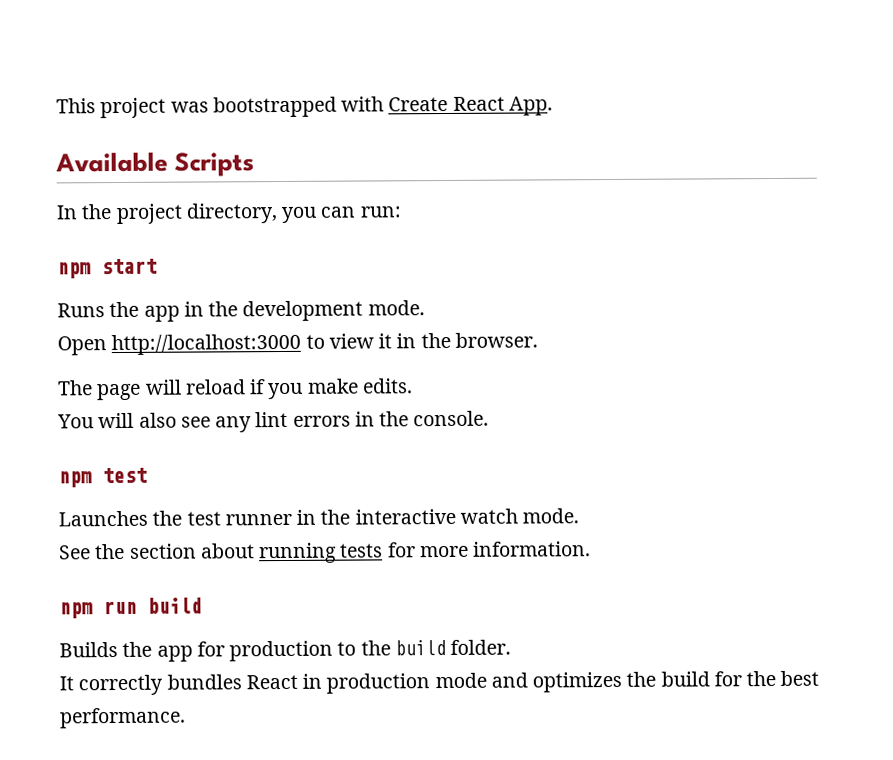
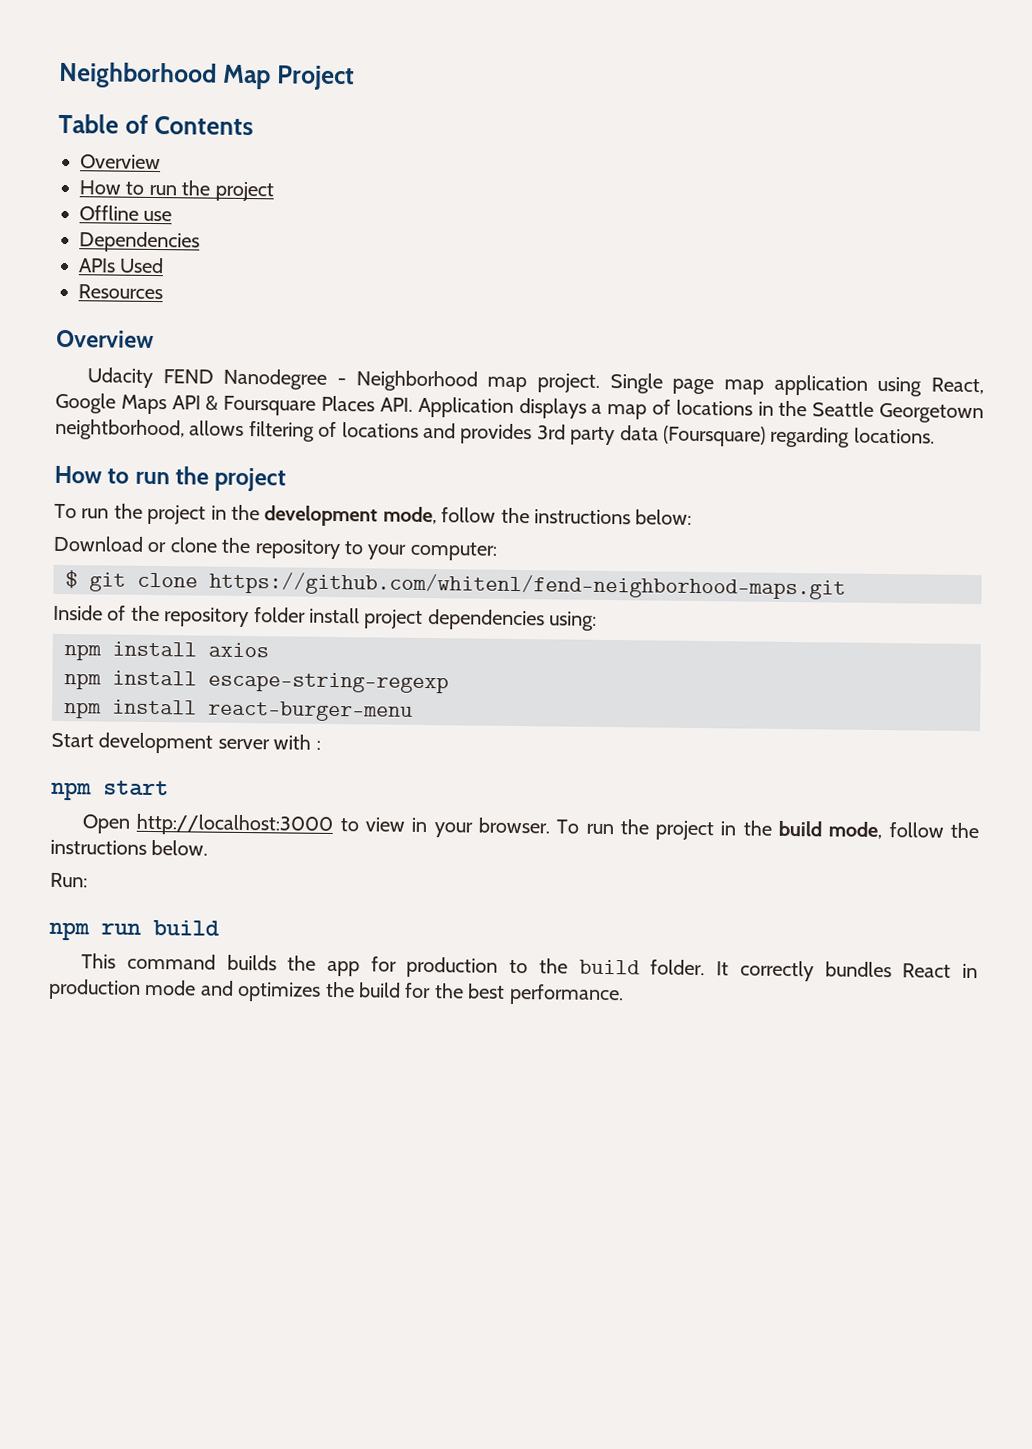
- This project was bootstrapped with Create React App.
- Available Scripts
- In the project directory, you can run:
+ Neighborhood Map Project
+ Table of Contents
+ Overview
+ How to run the project
+ Offline use
+ Dependencies
+ APIs Used
+ Resources
+ Overview
+ Udacity FEND Nanodegree - Neighborhood map project. Single page map application using React, Google Maps API & Foursquare Places API. Application displays a map of locations in the Seattle Georgetown neightborhood, allows filtering of locations and provides 3rd party data (Foursquare) regarding locations.
+ How to run the project
+ To run the project in the development mode, follow the instructions below:
+ Download or clone the repository to your computer:
+ $ git clone https://github.com/whitenl/fend-neighborhood-maps.git
+ Inside of the repository folder install project dependencies using:
+ npm install axios
+ npm install escape-string-regexp
+ npm install react-burger-menu
+ Start development server with :
  npm start
- Runs the app in the development mode.
- Open http://localhost:3000 to view it in the browser.
- The page will reload if you make edits.
- You will also see any lint errors in the console.
- npm test
- Launches the test runner in the interactive watch mode.
- See the section about running tests for more information.
+ Open http://localhost:3000 to view in your browser. To run the project in the build mode, follow the instructions below.
+ Run:
- Builds the app for production to the build folder.
- It correctly bundles React in production mode and optimizes the build for the best performance.
+ This command builds the app for production to the build folder. It correctly bundles React in production mode and optimizes the build for the best performance.

